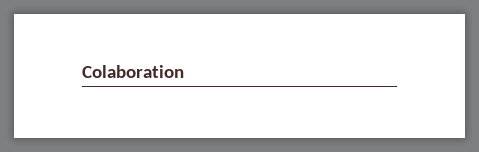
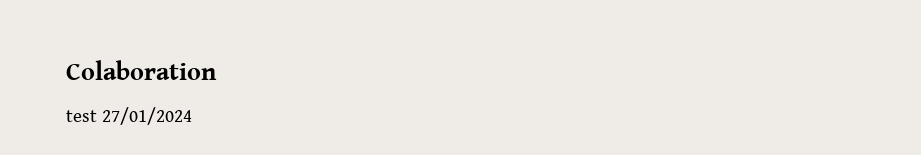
+ test 27/01/2024

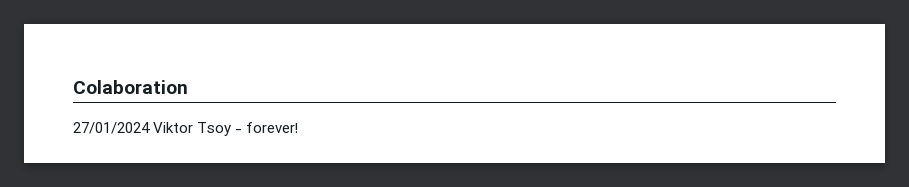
- test 27/01/2024
+ 27/01/2024 Viktor Tsoy - forever!

